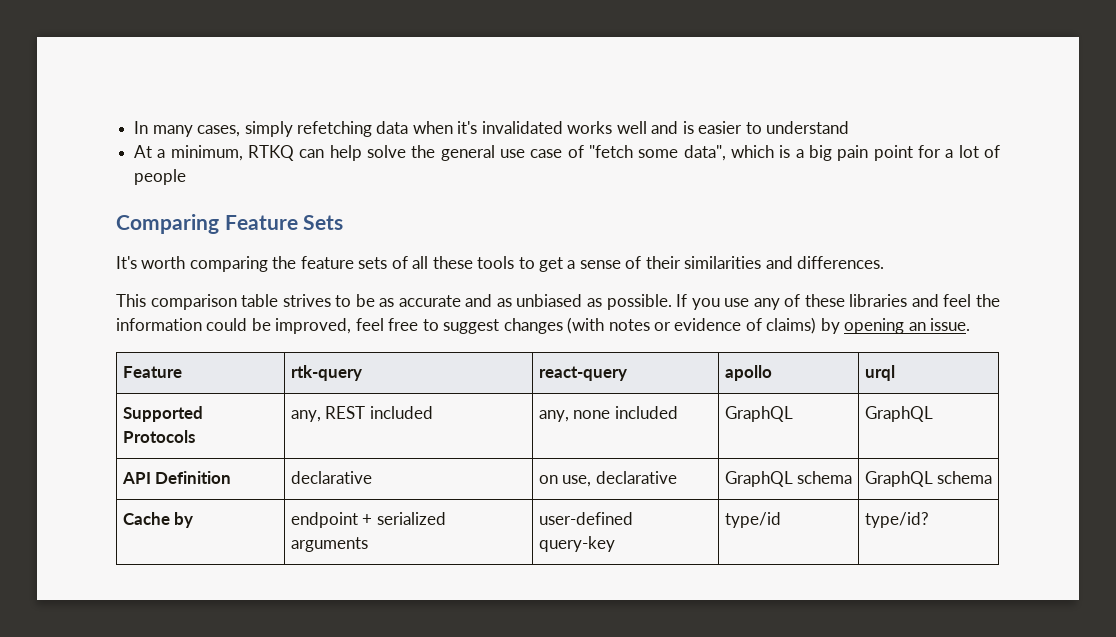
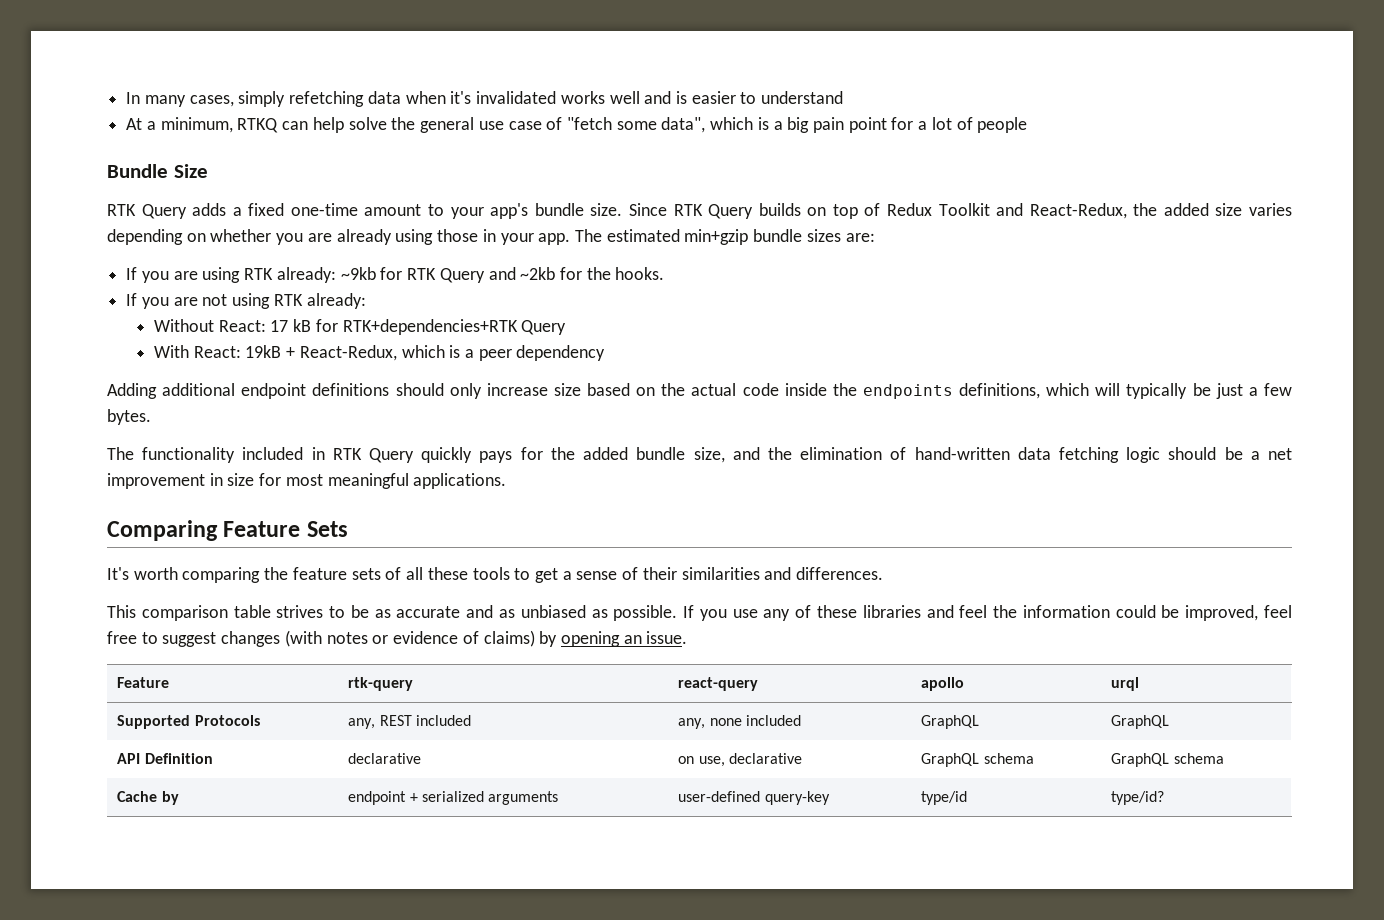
+ Bundle Size
+ RTK Query adds a fixed one-time amount to your app's bundle size. Since RTK Query builds on top of Redux Toolkit and React-Redux, the added size varies depending on whether you are already using those in your app. The estimated min+gzip bundle sizes are:
+ If you are using RTK already: ~9kb for RTK Query and ~2kb for the hooks.
+ If you are not using RTK already:
+ Without React: 17 kB for RTK+dependencies+RTK Query
+ With React: 19kB + React-Redux, which is a peer dependency
+ Adding additional endpoint definitions should only increase size based on the actual code inside the endpoints definitions, which will typically be just a few bytes.
+ The functionality included in RTK Query quickly pays for the added bundle size, and the elimination of hand-written data fetching logic should be a net improvement in size for most meaningful applications.

